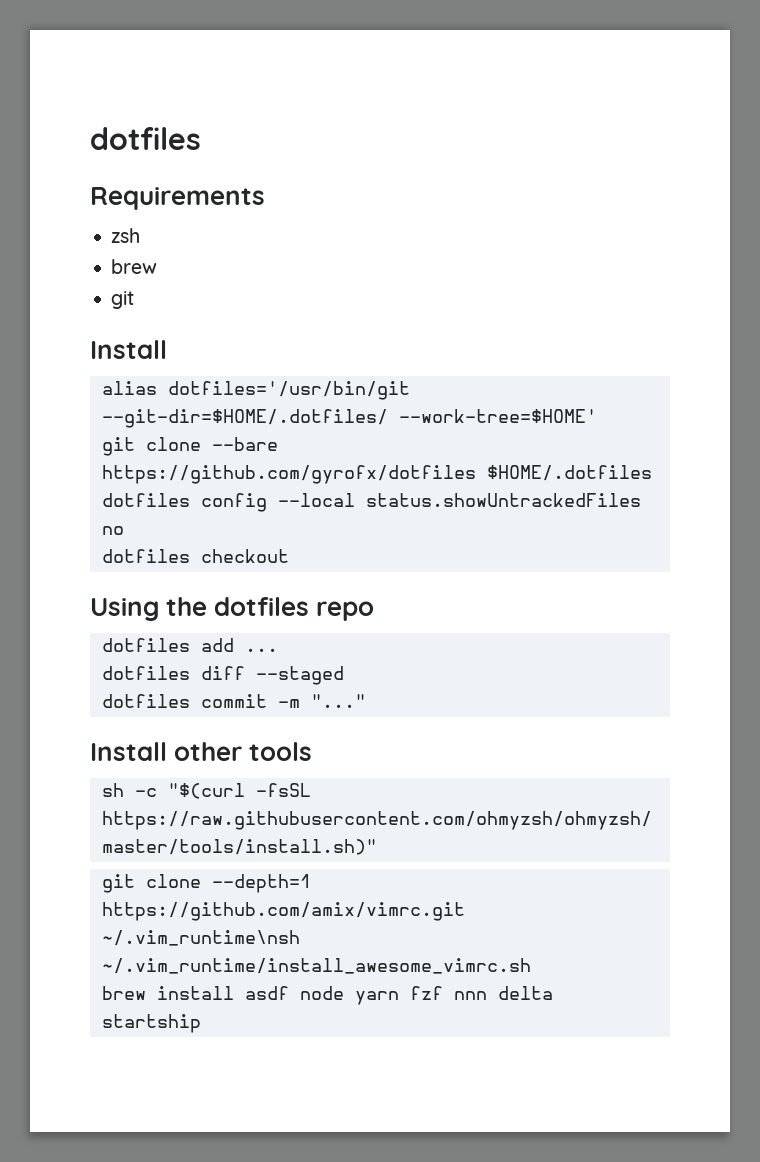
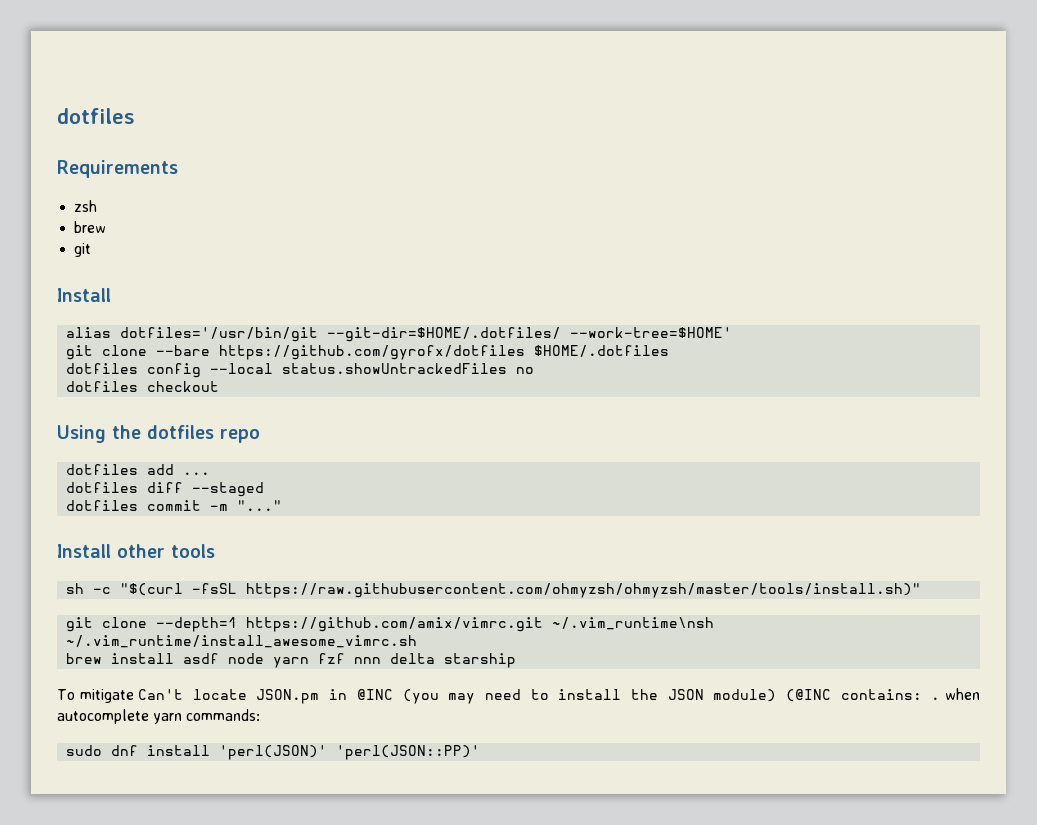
- brew install asdf node yarn fzf nnn delta startship
+ brew install asdf node yarn fzf nnn delta starship
+ To mitigate Can't locate JSON.pm in @INC (you may need to install the JSON module) (@INC contains: . when autocomplete yarn commands:
+ sudo dnf install 'perl(JSON)' 'perl(JSON::PP)'

